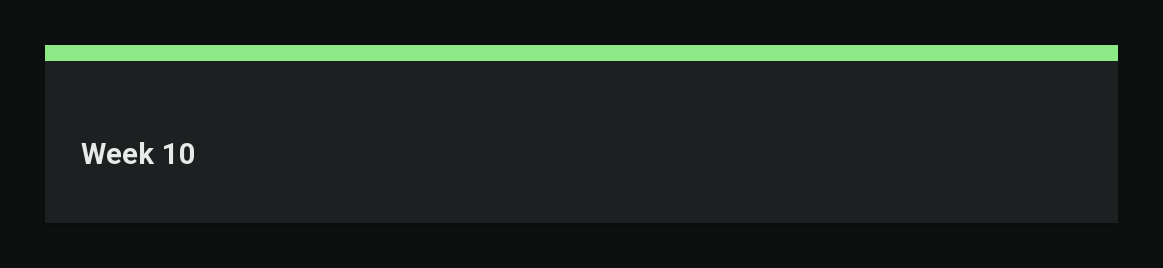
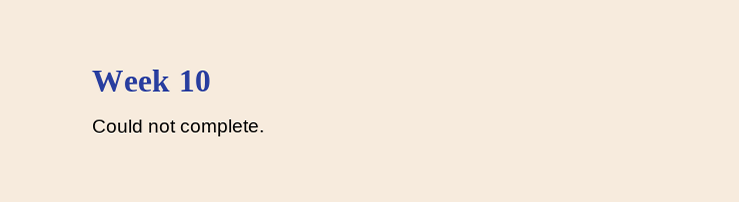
+ Could not complete.

